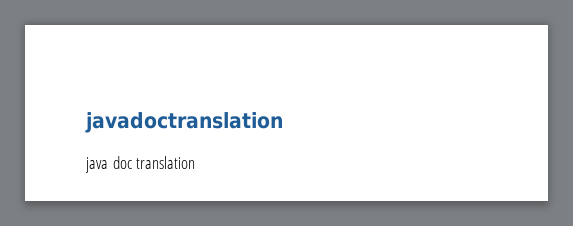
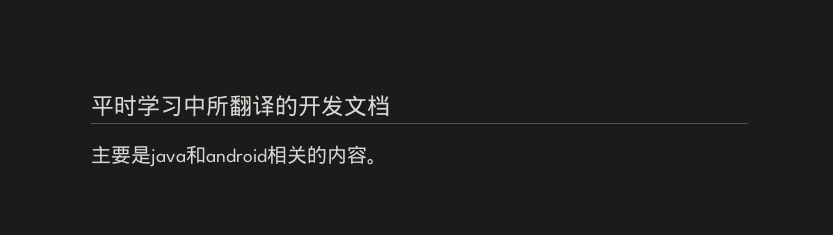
- javadoctranslation
- java doc translation
+ 平时学习中所翻译的开发文档
+ 主要是java和android相关的内容。

